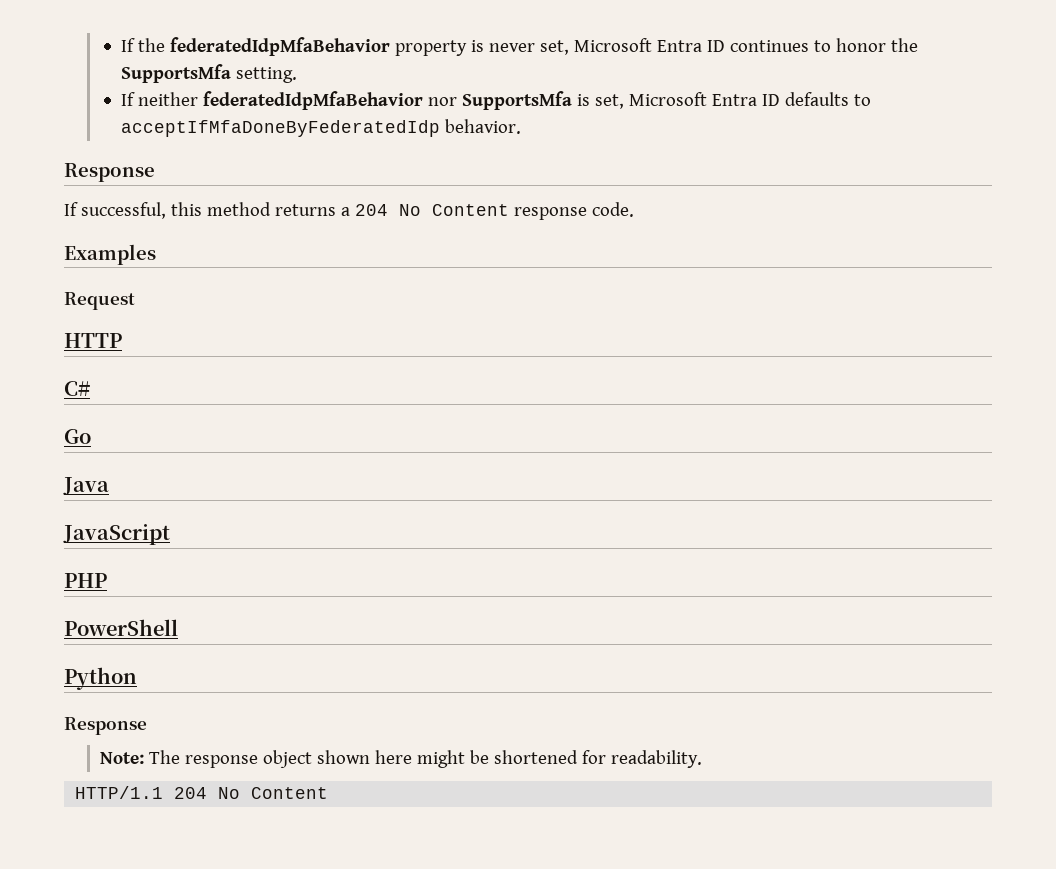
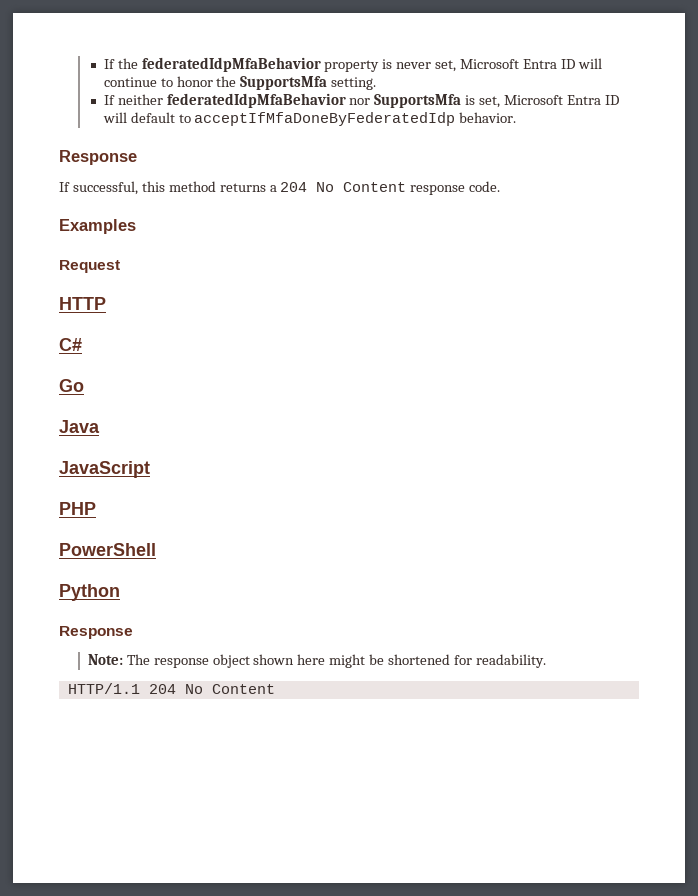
- If the federatedIdpMfaBehavior property is never set, Microsoft Entra ID continues to honor the SupportsMfa setting.
+ If the federatedIdpMfaBehavior property is never set, Microsoft Entra ID will continue to honor the SupportsMfa setting.
- If neither federatedIdpMfaBehavior nor SupportsMfa is set, Microsoft Entra ID defaults to acceptIfMfaDoneByFederatedIdp behavior.
+ If neither federatedIdpMfaBehavior nor SupportsMfa is set, Microsoft Entra ID will default to acceptIfMfaDoneByFederatedIdp behavior.

